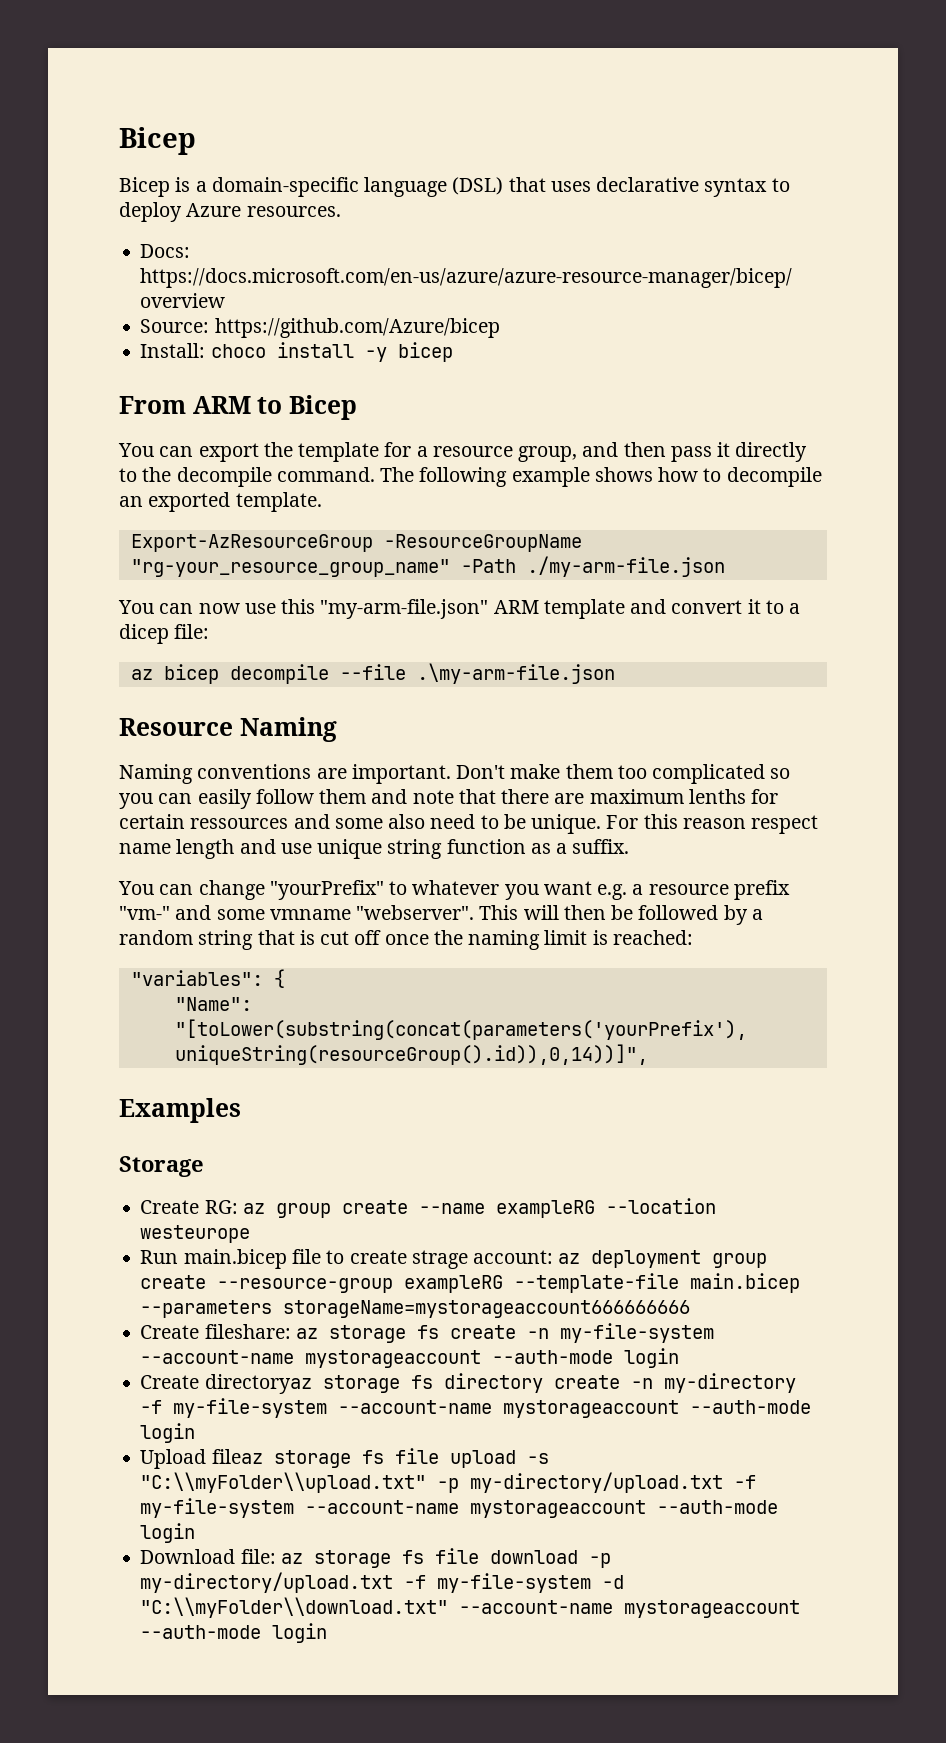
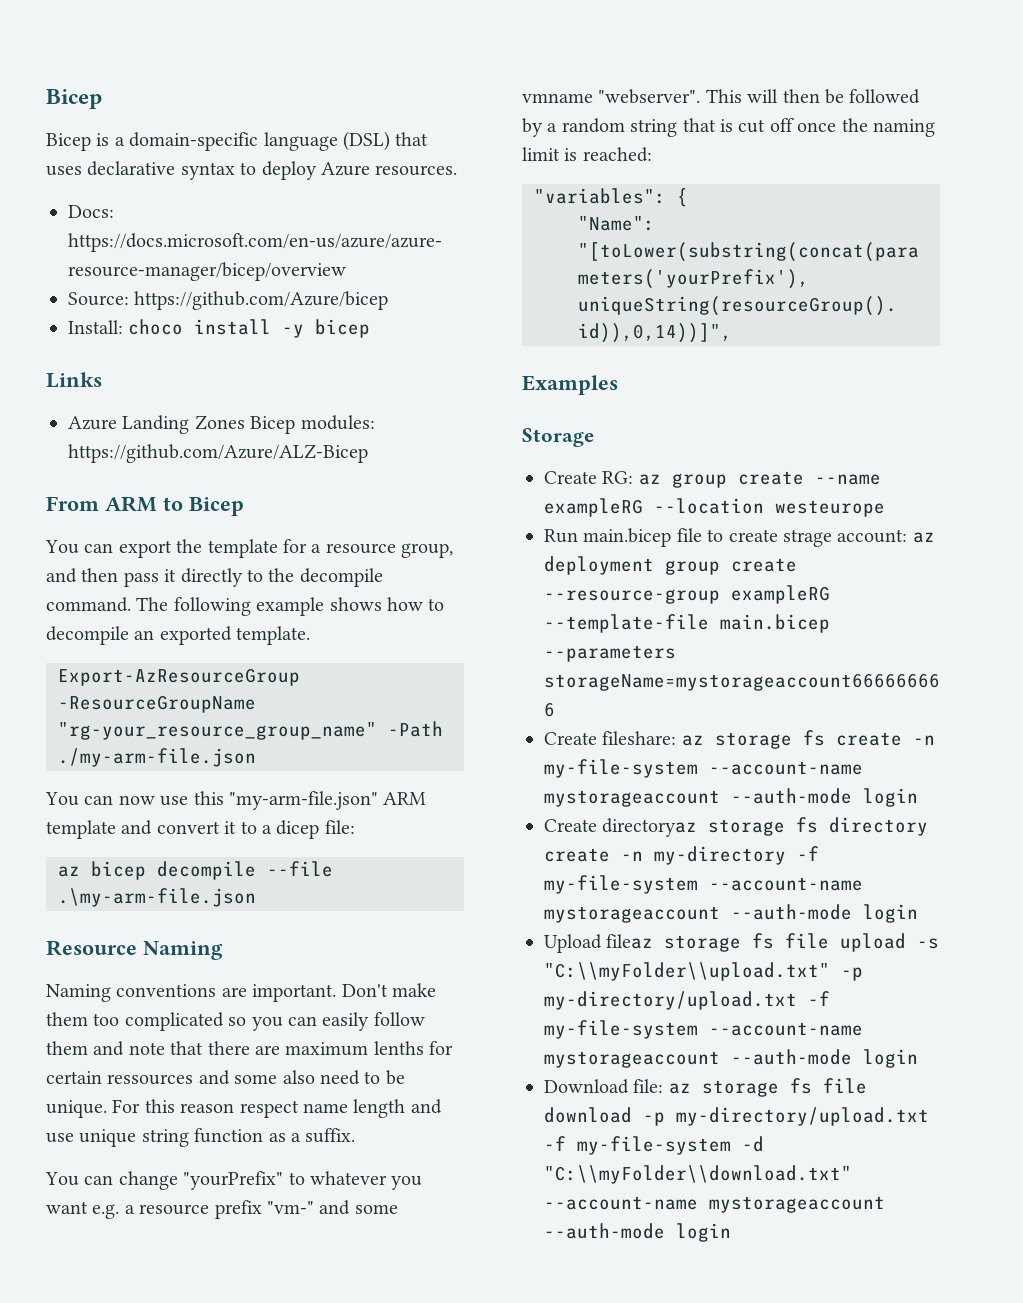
+ Links
+ Azure Landing Zones Bicep modules: https://github.com/Azure/ALZ-Bicep

